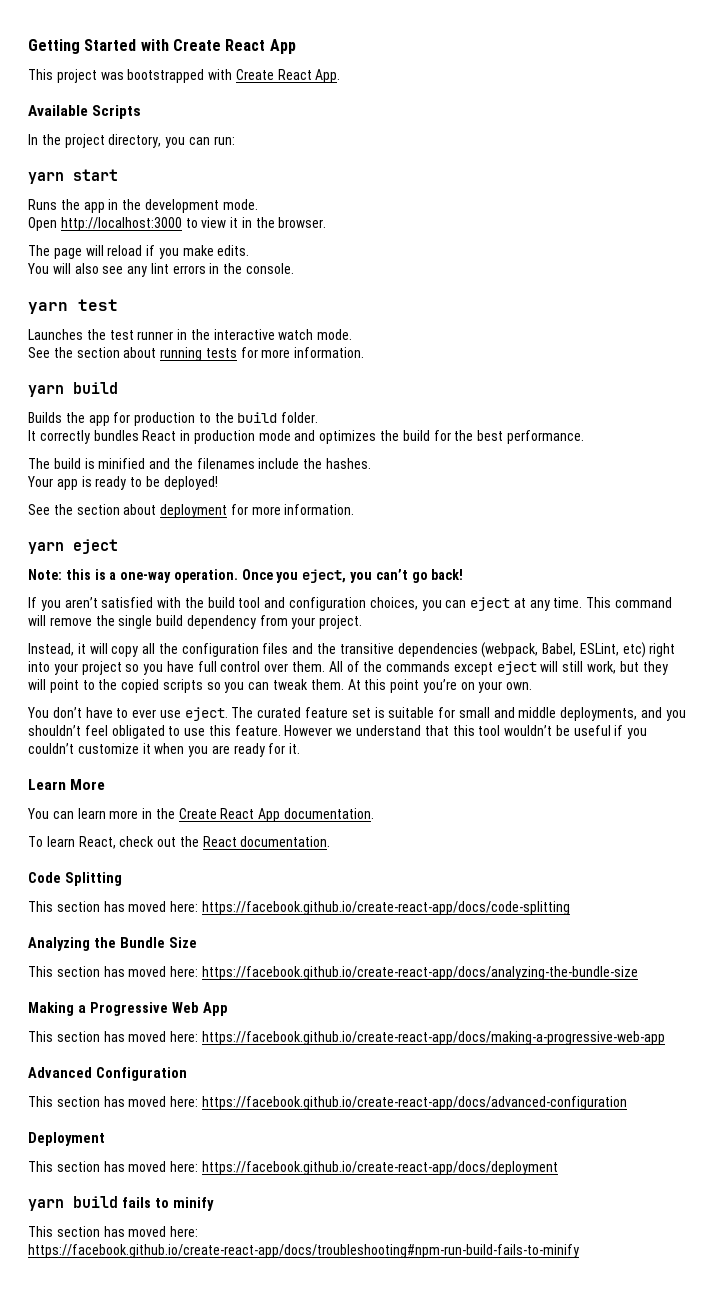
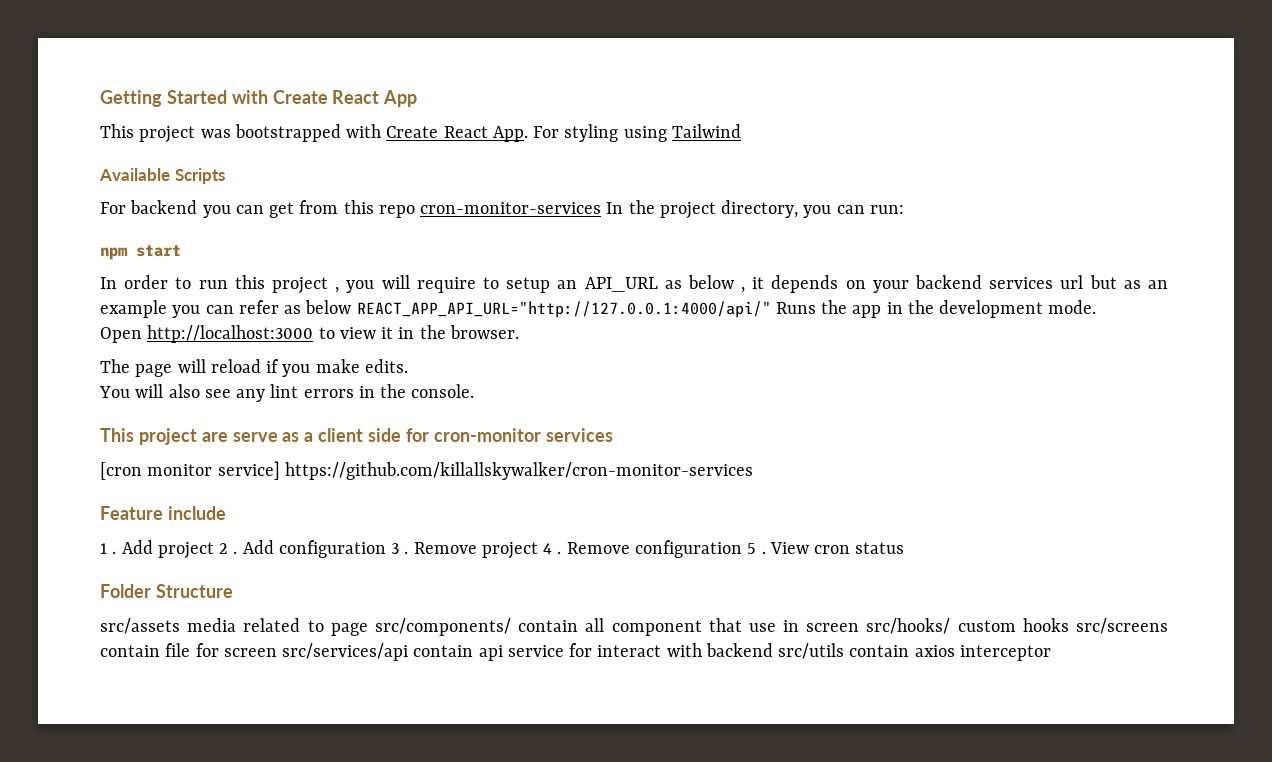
- This project was bootstrapped with Create React App.
+ This project was bootstrapped with Create React App. For styling using Tailwind
  Available Scripts
- In the project directory, you can run:
+ For backend you can get from this repo cron-monitor-services In the project directory, you can run:
- yarn start
+ npm start
- Runs the app in the development mode.
+ In order to run this project , you will require to setup an API_URL as below , it depends on your backend services url but as an example you can refer as below REACT_APP_API_URL="http://127.0.0.1:4000/api/" Runs the app in the development mode.
- yarn test
- Launches the test runner in the interactive watch mode.
- See the section about running tests for more information.
- yarn build
- Builds the app for production to the build folder.
- It correctly bundles React in production mode and optimizes the build for the best performance.
- The build is minified and the filenames include the hashes.
- Your app is ready to be deployed!
- See the section about deployment for more information.
- yarn eject
- Note: this is a one-way operation. Once you eject, you can’t go back!
- If you aren’t satisfied with the build tool and configuration choices, you can eject at any time. This command will remove the single build dependency from your project.
- Instead, it will copy all the configuration files and the transitive dependencies (webpack, Babel, ESLint, etc) right into your project so you have full control over them. All of the commands except eject will still work, but they will point to the copied scripts so you can tweak them. At this point you’re on your own.
- You don’t have to ever use eject. The curated feature set is suitable for small and middle deployments, and you shouldn’t feel obligated to use this feature. However we understand that this tool wouldn’t be useful if you couldn’t customize it when you are ready for it.
- Learn More
- You can learn more in the Create React App documentation.
- To learn React, check out the React documentation.
- Code Splitting
- This section has moved here: https://facebook.github.io/create-react-app/docs/code-splitting
- Analyzing the Bundle Size
- This section has moved here: https://facebook.github.io/create-react-app/docs/analyzing-the-bundle-size
- Making a Progressive Web App
- This section has moved here: https://facebook.github.io/create-react-app/docs/making-a-progressive-web-app
- Advanced Configuration
- This section has moved here: https://facebook.github.io/create-react-app/docs/advanced-configuration
- Deployment
- This section has moved here: https://facebook.github.io/create-react-app/docs/deployment
- yarn build fails to minify
- This section has moved here: https://facebook.github.io/create-react-app/docs/troubleshooting#npm-run-build-fails-to-minify
+ This project are serve as a client side for cron-monitor services
+ [cron monitor service] https://github.com/killallskywalker/cron-monitor-services
+ Feature include
+ 1 . Add project 2 . Add configuration 3 . Remove project 4 . Remove configuration 5 . View cron status
+ Folder Structure
+ src/assets media related to page src/components/ contain all component that use in screen src/hooks/ custom hooks src/screens contain file for screen src/services/api contain api service for interact with backend src/utils contain axios interceptor

